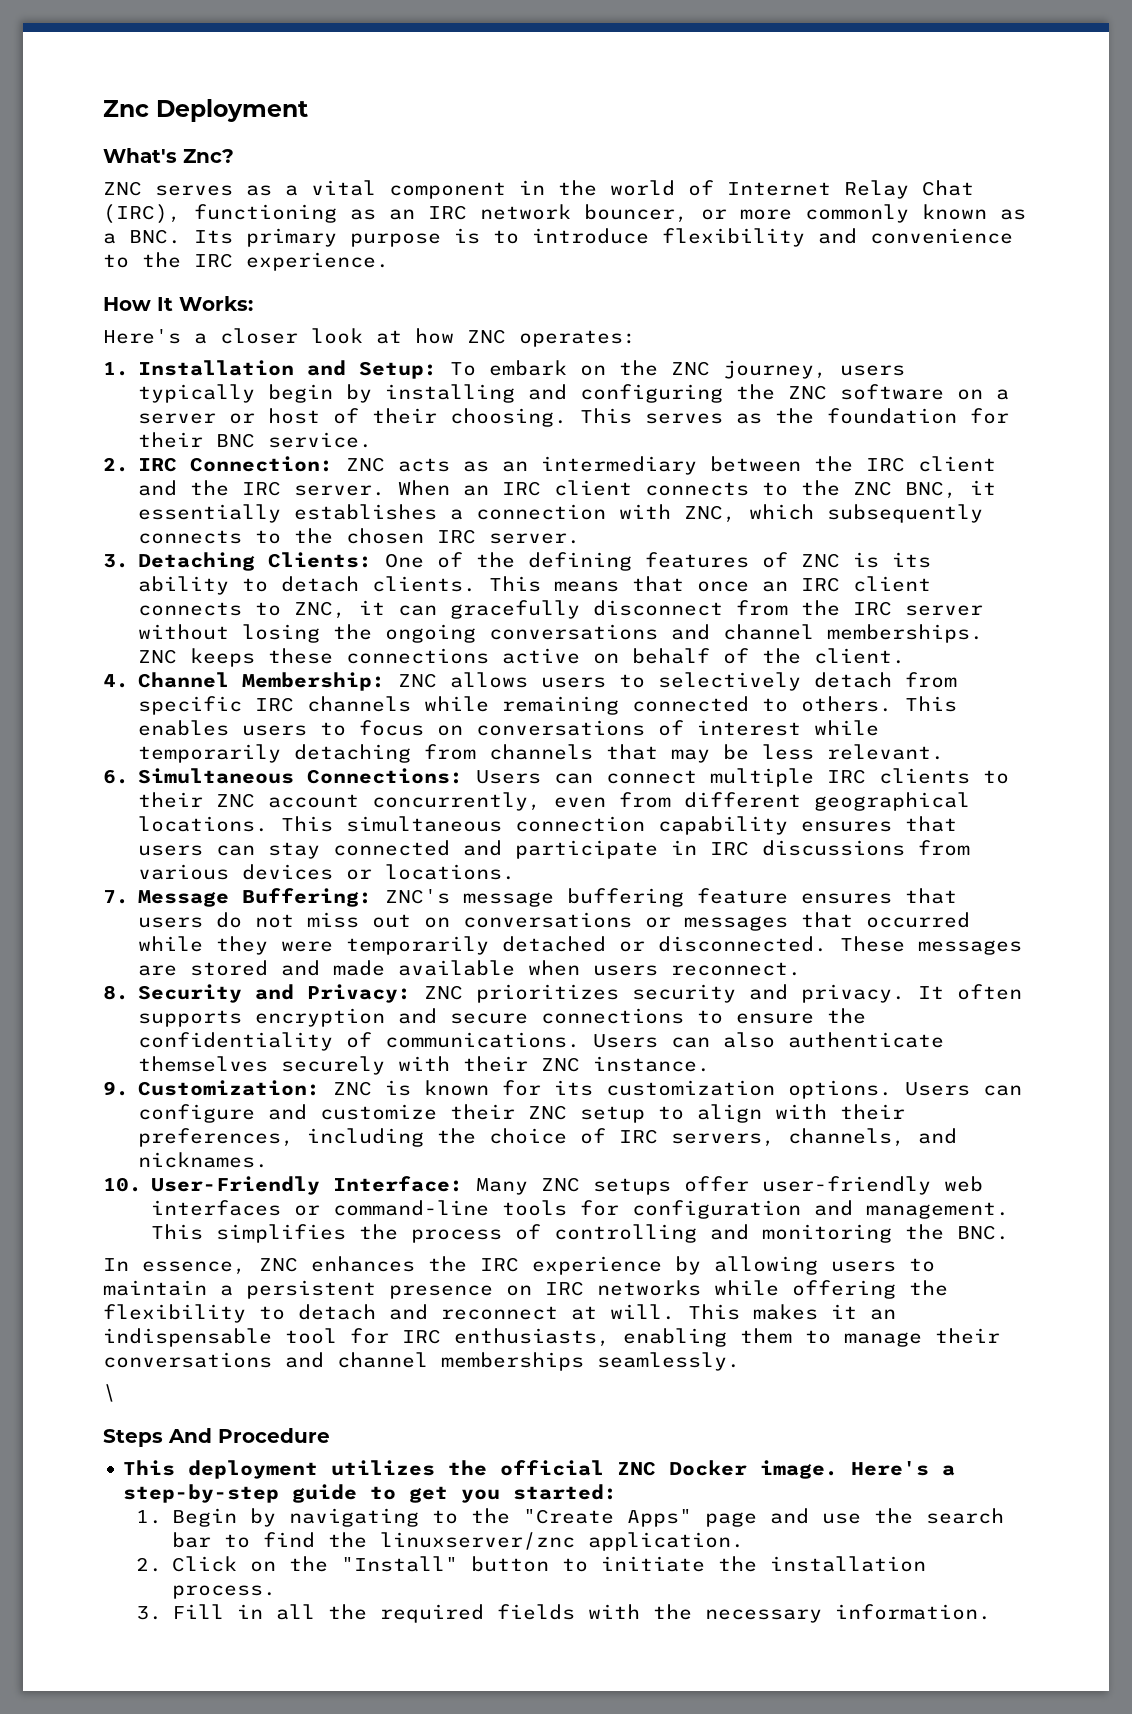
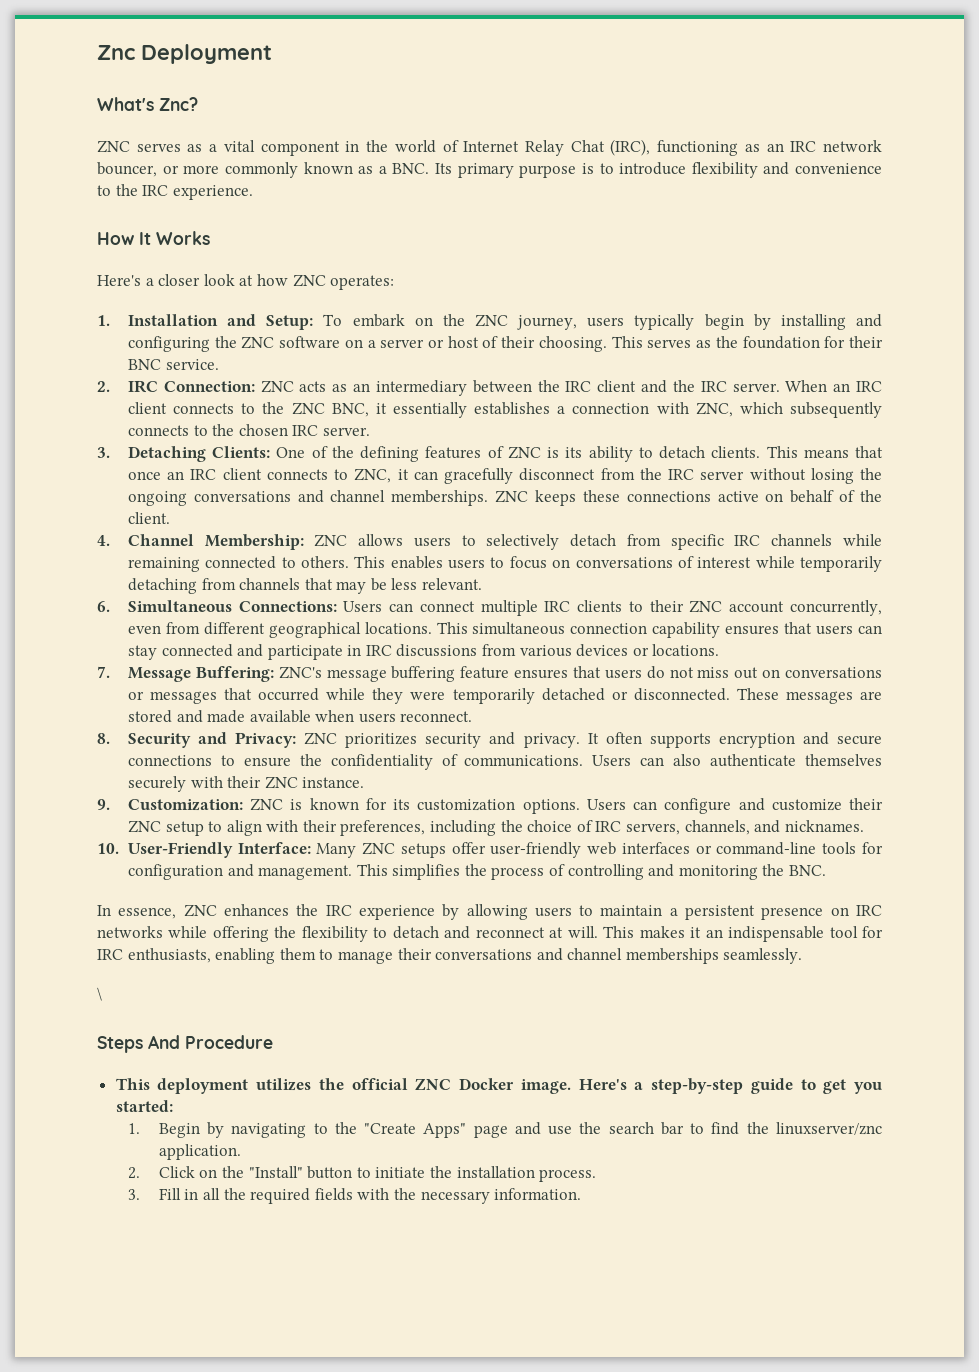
- How It Works:
+ How It Works

